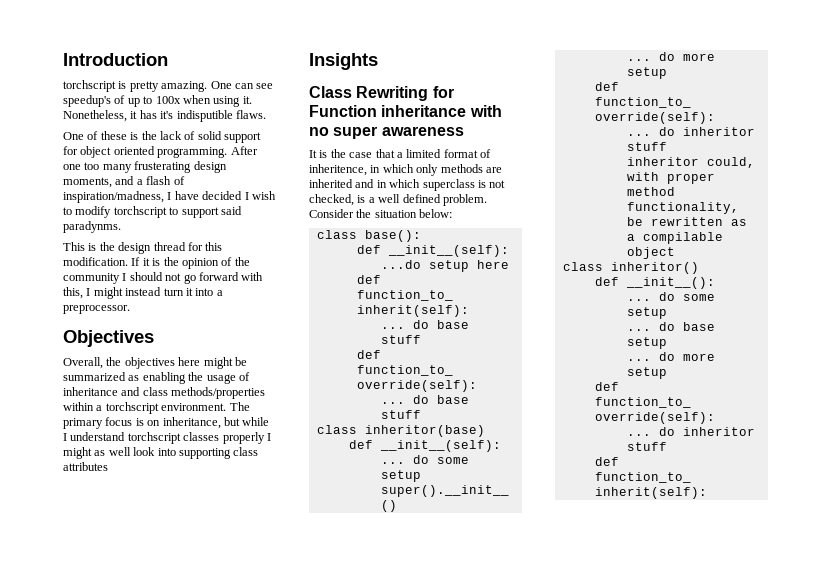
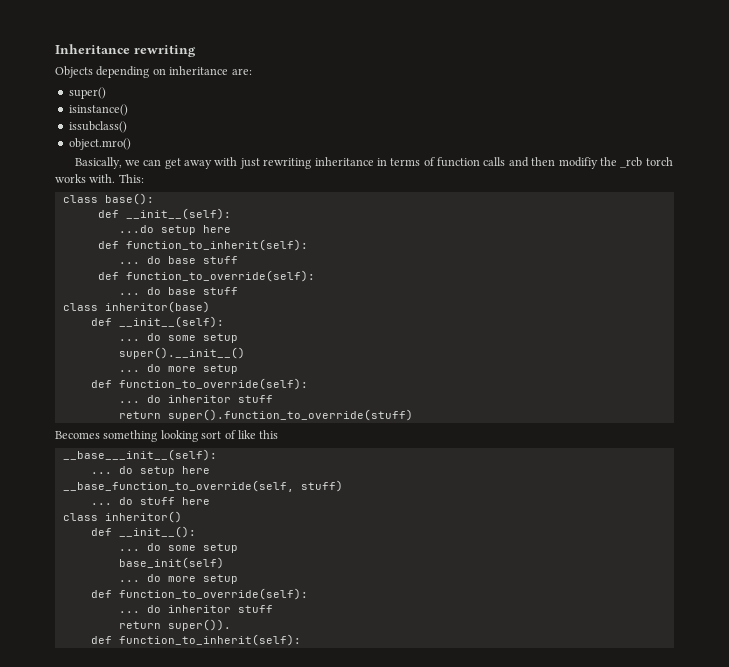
- Introduction
- torchscript is pretty amazing. One can see speedup's of up to 100x when using it. Nonetheless, it has it's indisputible flaws.
- One of these is the lack of solid support for object oriented programming. After one too many frusterating design moments, and a flash of inspiration/madness, I have decided I wish to modify torchscript to support said paradynms.
- This is the design thread for this modification. If it is the opinion of the community I should not go forward with this, I might instead turn it into a preprocessor.
- Objectives
- Overall, the objectives here might be summarized as enabling the usage of inheritance and class methods/properties within a torchscript environment. The primary focus is on inheritance, but while I understand torchscript classes properly I might as well look into supporting class attributes
- Insights
- Class Rewriting for Function inheritance with no super awareness
- It is the case that a limited format of inheritence, in which only methods are inherited and in which superclass is not checked, is a well defined problem. Consider the situation below:
+ Inheritance rewriting
+ Objects depending on inheritance are:
+ super()
+ isinstance()
+ issubclass()
+ object.mro()
+ Basically, we can get away with just rewriting inheritance in terms of function calls and then modifiy the _rcb torch works with. This:
- inheritor could, with proper method functionality, be rewritten as a compilable object
+ return super().function_to_override(stuff)
+ Becomes something looking sort of like this
+ __base___init__(self):
+ ... do setup here
+ __base_function_to_override(self, stuff)
+ ... do stuff here
- ... do base setup
+ base_init(self)
+ return super()).

